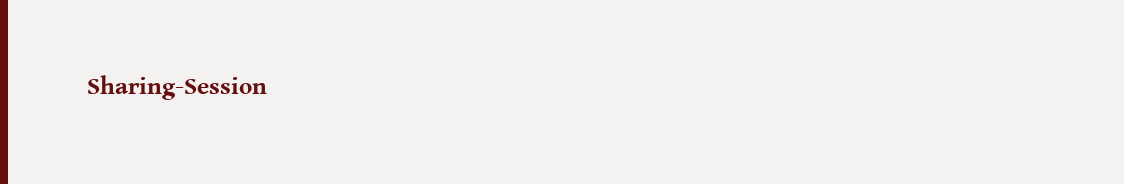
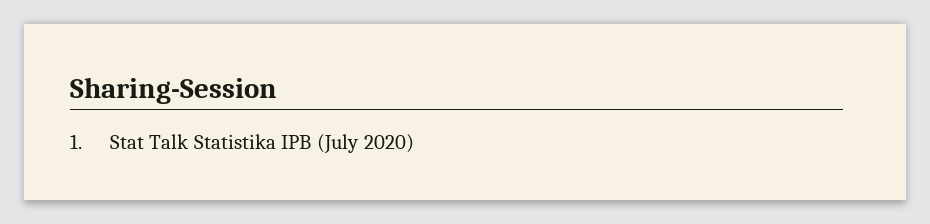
+ 1. Stat Talk Statistika IPB (July 2020)

